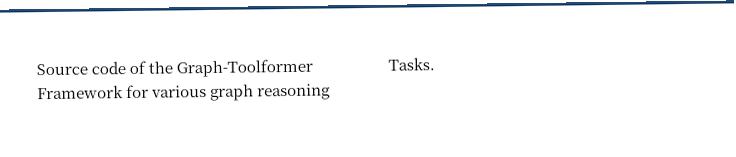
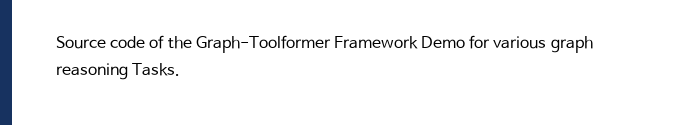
- Source code of the Graph-Toolformer Framework for various graph reasoning Tasks.
+ Source code of the Graph-Toolformer Framework Demo for various graph reasoning Tasks.

